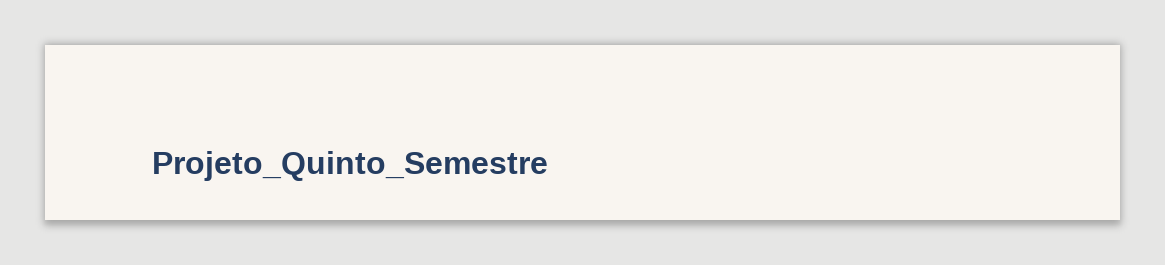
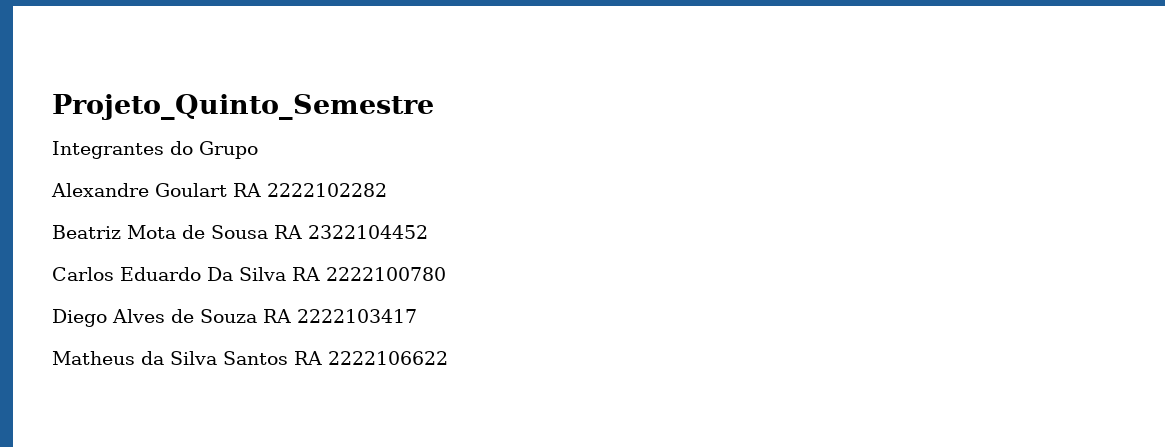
+ Integrantes do Grupo
+ Alexandre Goulart RA 2222102282
+ Beatriz Mota de Sousa RA 2322104452
+ Carlos Eduardo Da Silva RA 2222100780
+ Diego Alves de Souza RA 2222103417
+ Matheus da Silva Santos RA 2222106622

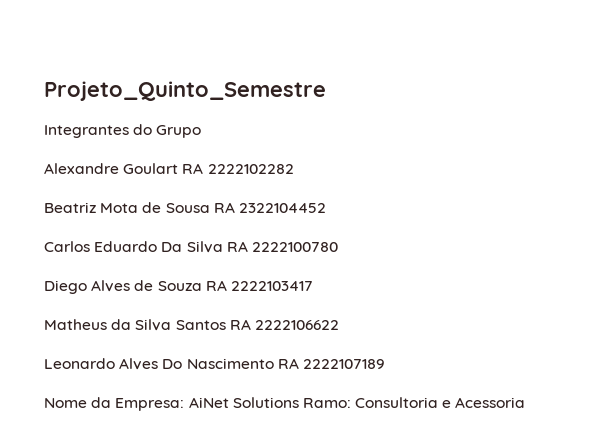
+ Leonardo Alves Do Nascimento RA 2222107189
+ Nome da Empresa: AiNet Solutions Ramo: Consultoria e Acessoria

